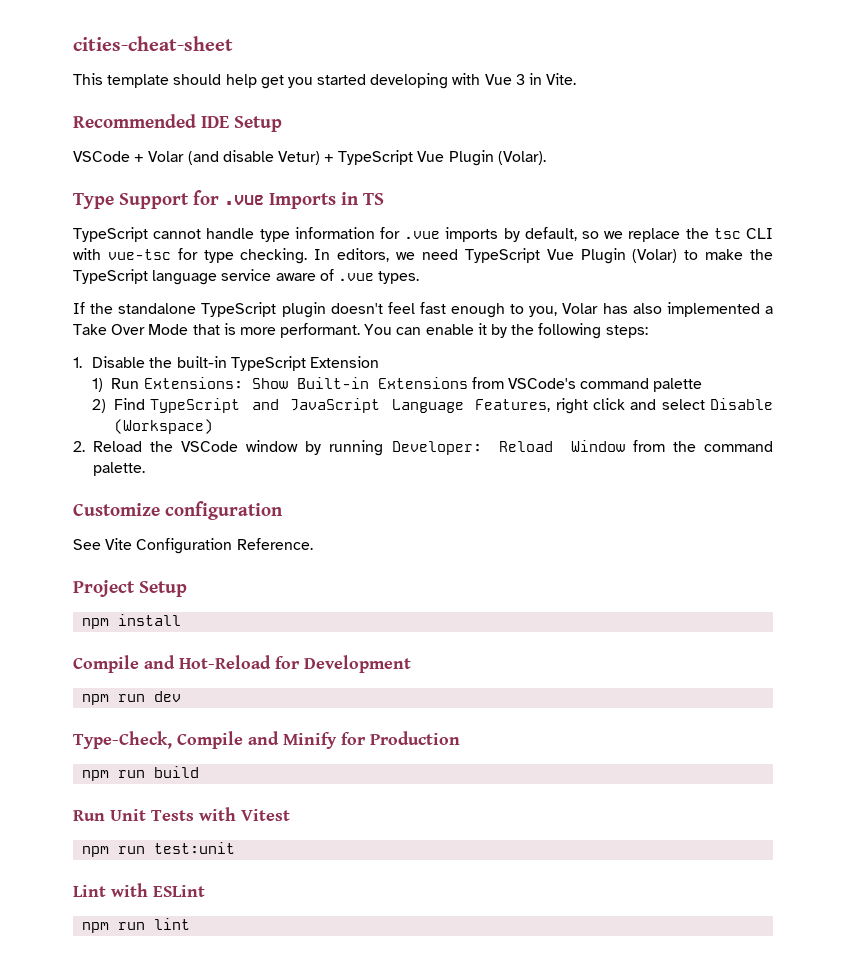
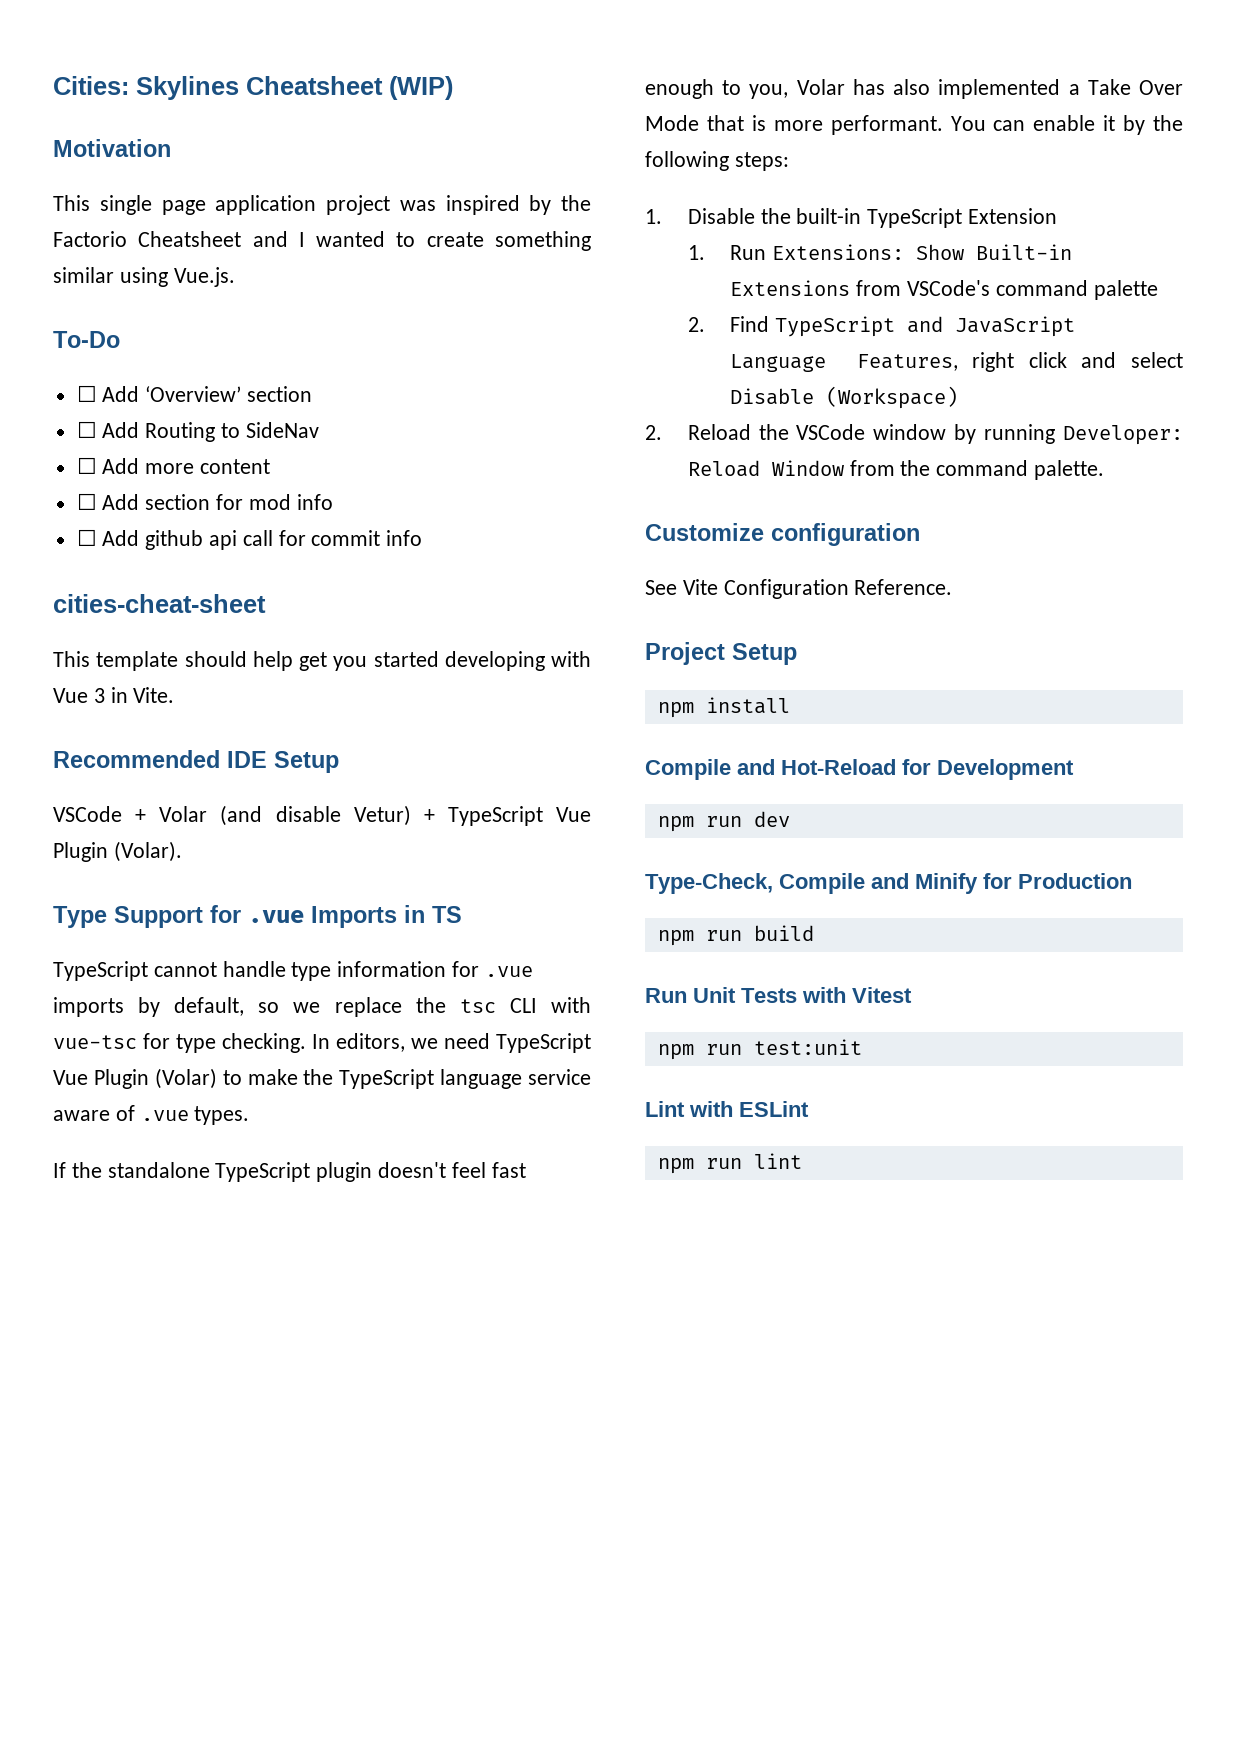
+ Cities: Skylines Cheatsheet (WIP)
+ Motivation
+ This single page application project was inspired by the Factorio Cheatsheet and I wanted to create something similar using Vue.js.
+ To-Do
+ ☐ Add ‘Overview’ section
+ ☐ Add Routing to SideNav
+ ☐ Add more content
+ ☐ Add section for mod info
+ ☐ Add github api call for commit info
- 1) Run Extensions: Show Built-in Extensions from VSCode's command palette
+ 1. Run Extensions: Show Built-in Extensions from VSCode's command palette
- 2) Find TypeScript and JavaScript Language Features, right click and select Disable (Workspace)
+ 2. Find TypeScript and JavaScript Language Features, right click and select Disable (Workspace)

